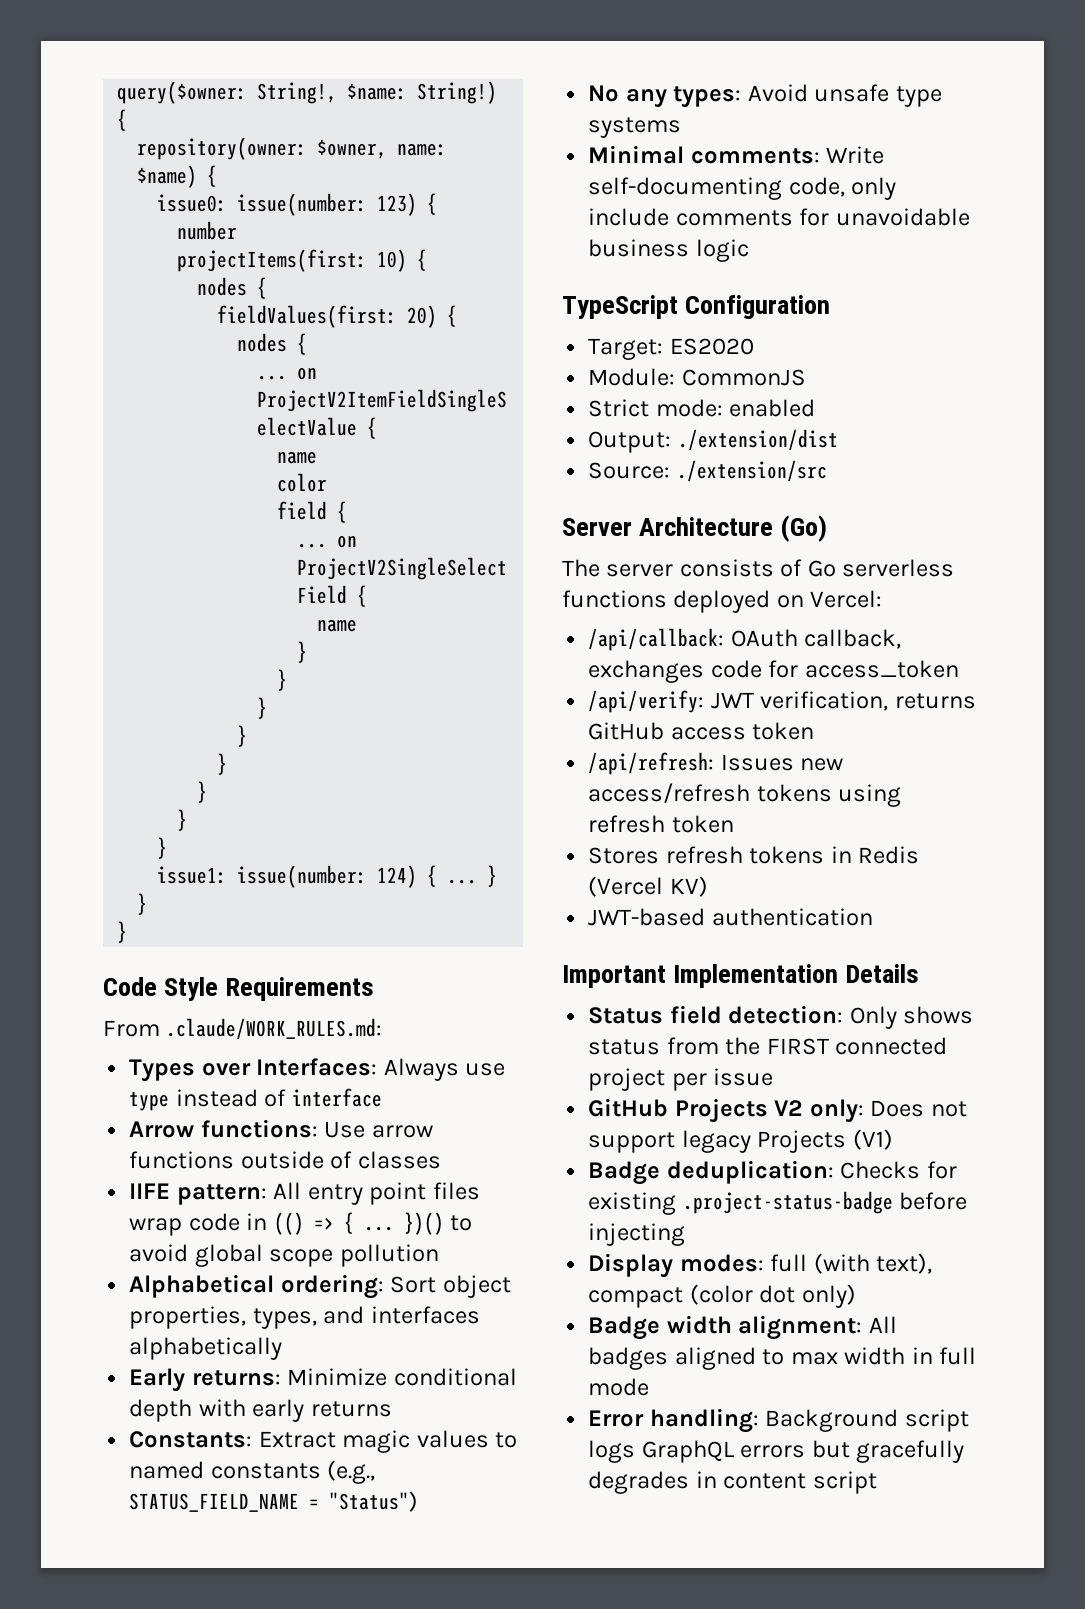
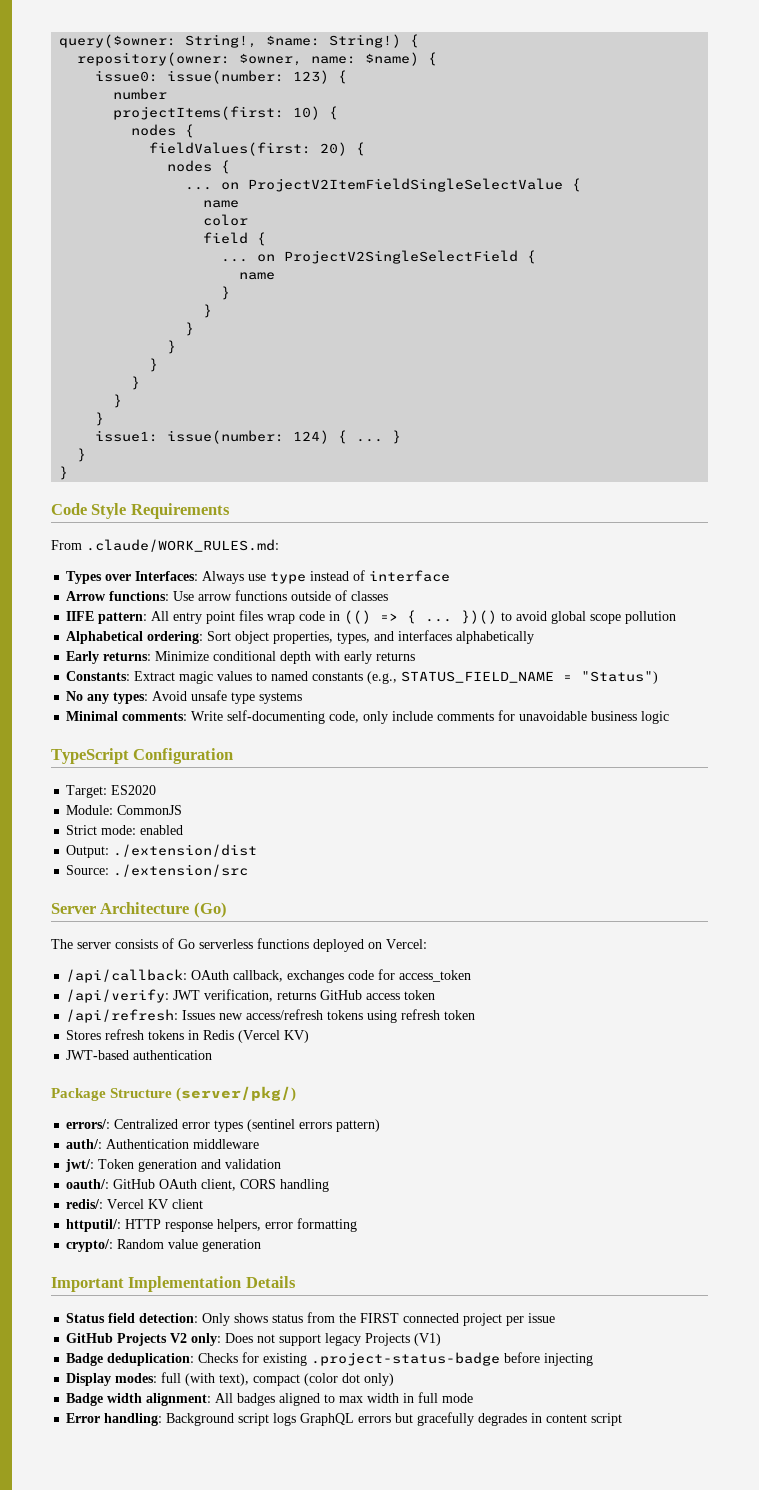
+ Package Structure (server/pkg/)
+ errors/: Centralized error types (sentinel errors pattern)
+ auth/: Authentication middleware
+ jwt/: Token generation and validation
+ oauth/: GitHub OAuth client, CORS handling
+ redis/: Vercel KV client
+ httputil/: HTTP response helpers, error formatting
+ crypto/: Random value generation

